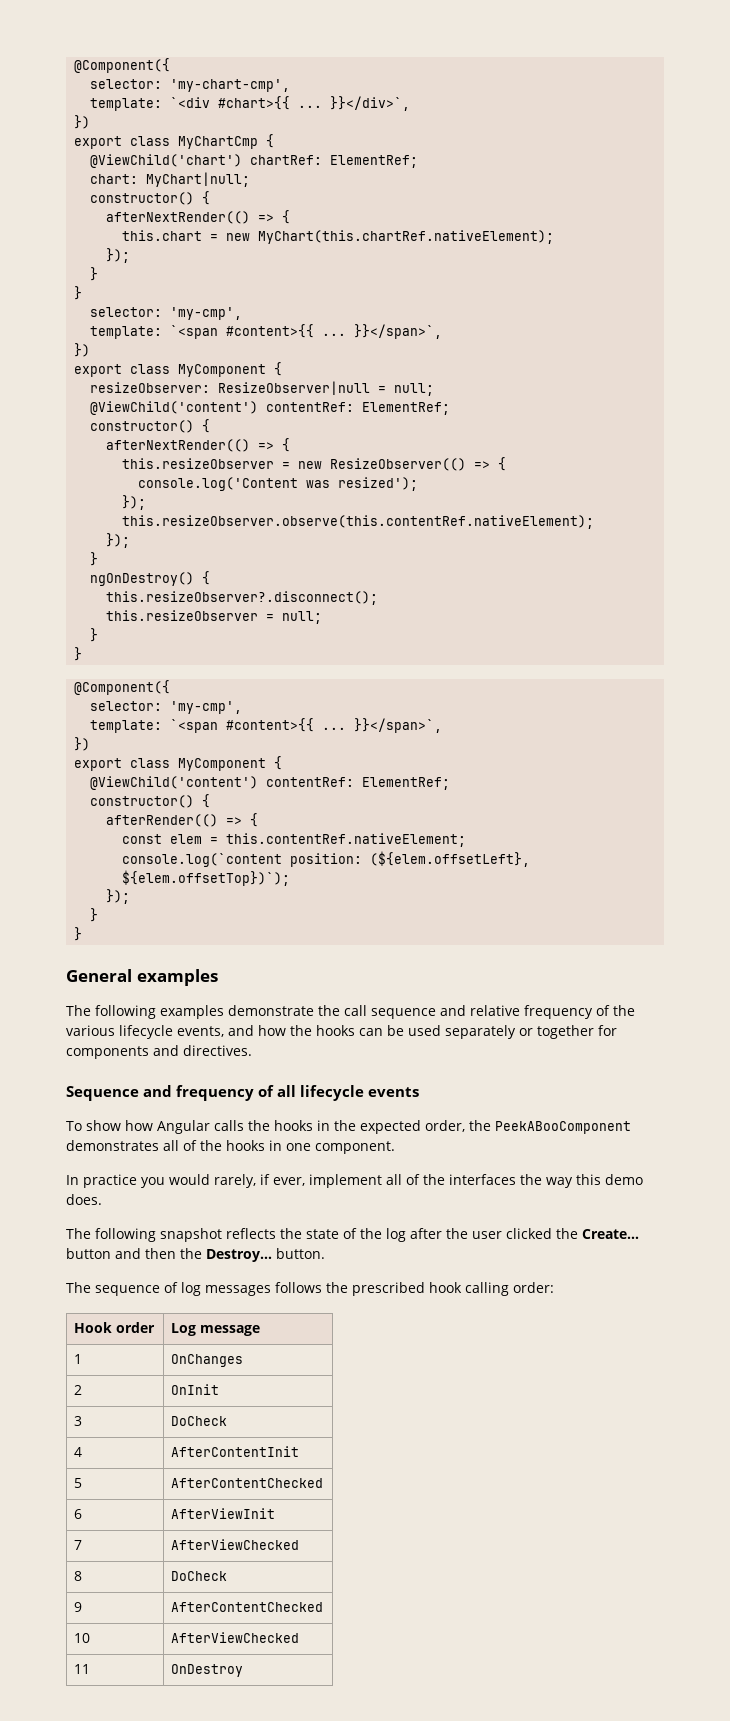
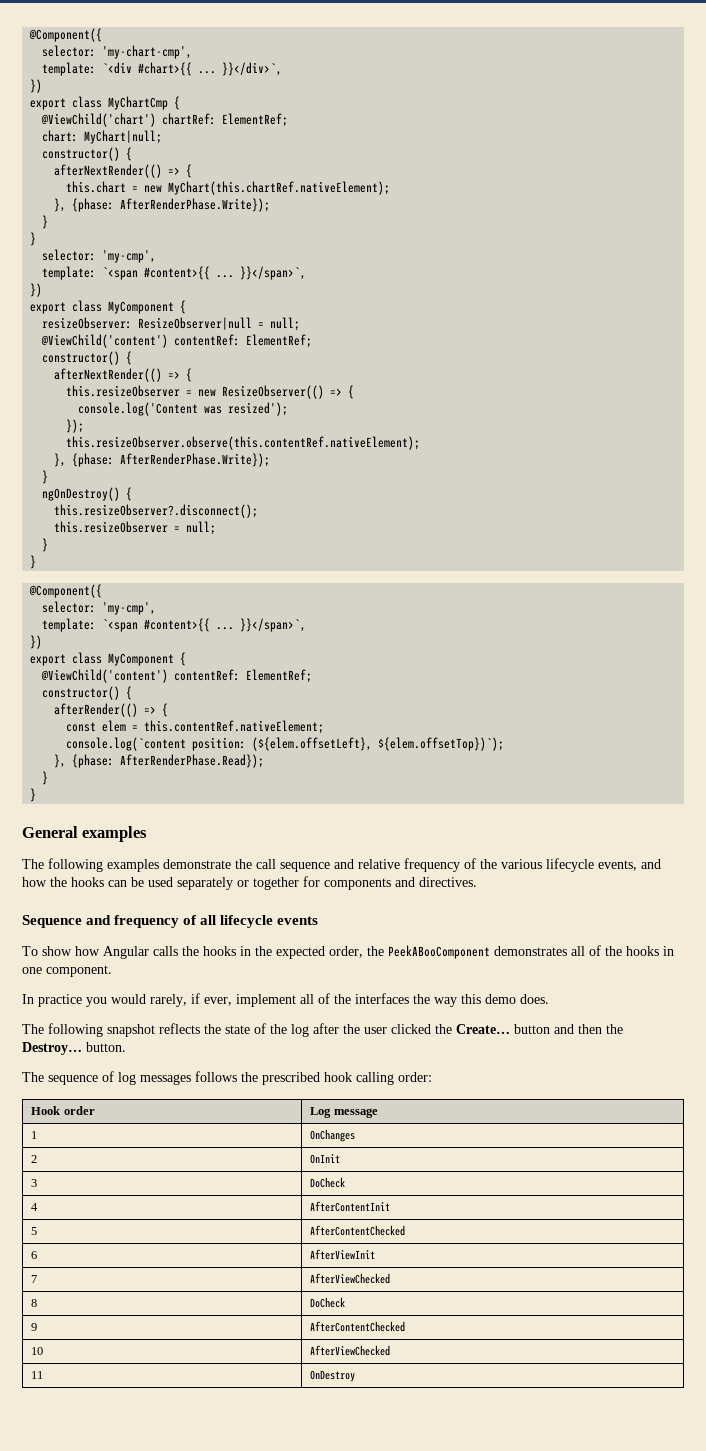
  this.chart = new MyChart(this.chartRef.nativeElement);
- });
+ }, {phase: AfterRenderPhase.Write});
  this.resizeObserver.observe(this.contentRef.nativeElement);
- });
+ }, {phase: AfterRenderPhase.Write});
  console.log(`content position: (${elem.offsetLeft}, ${elem.offsetTop})`);
- });
+ }, {phase: AfterRenderPhase.Read});

